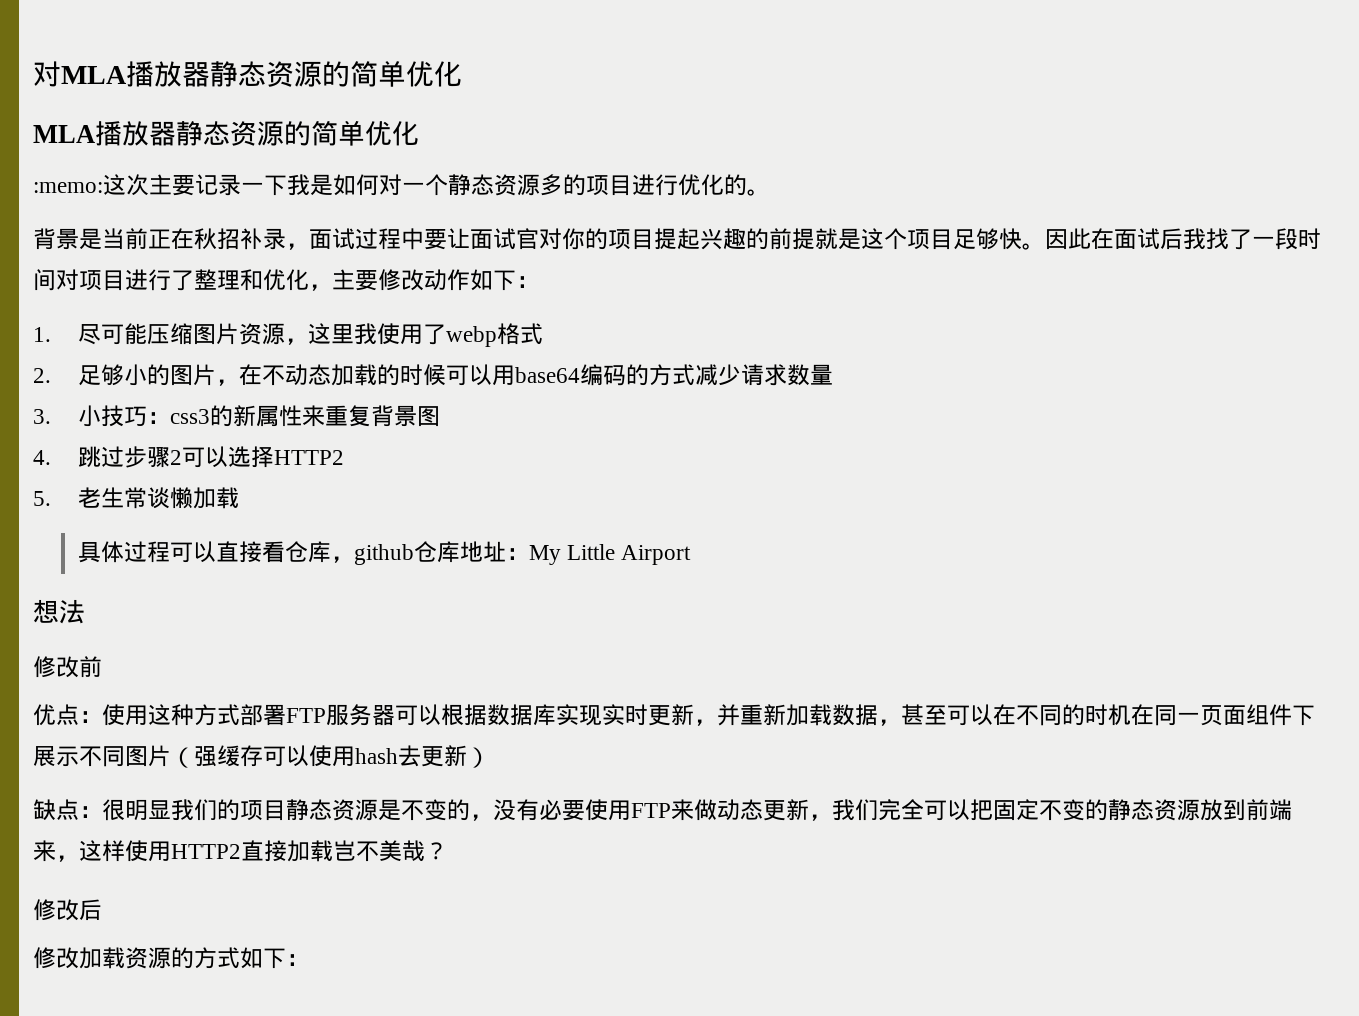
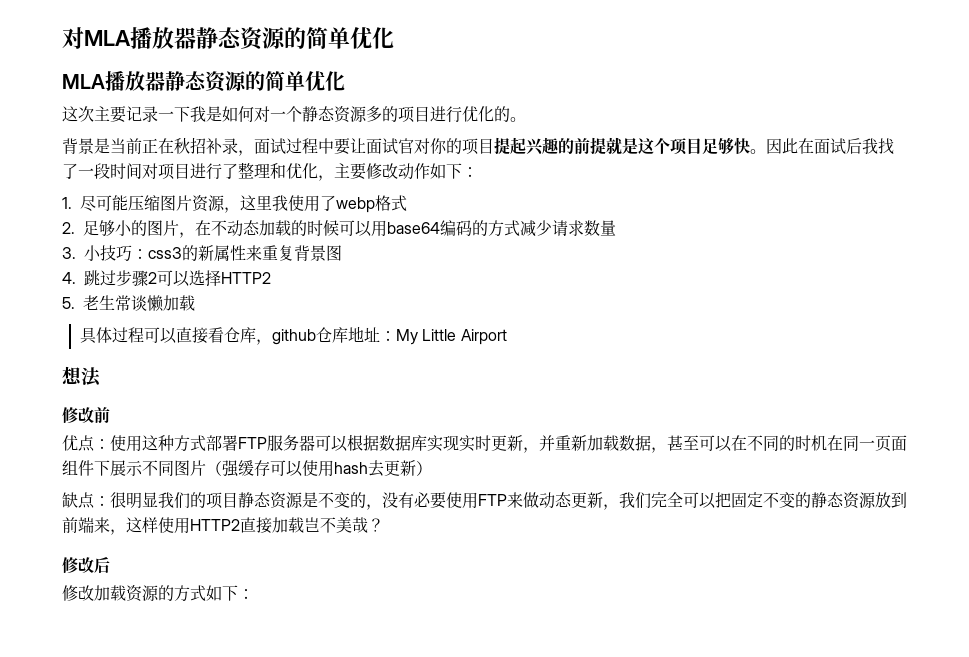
- :memo:这次主要记录一下我是如何对一个静态资源多的项目进行优化的。
+ 这次主要记录一下我是如何对一个静态资源多的项目进行优化的。

